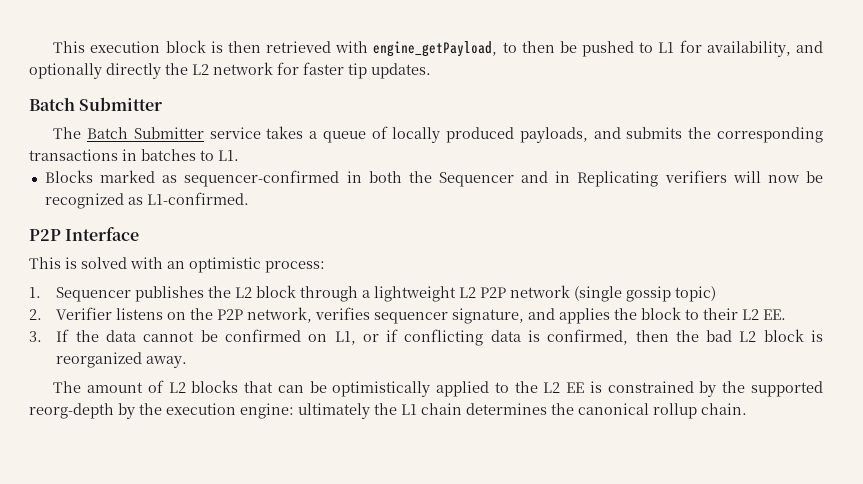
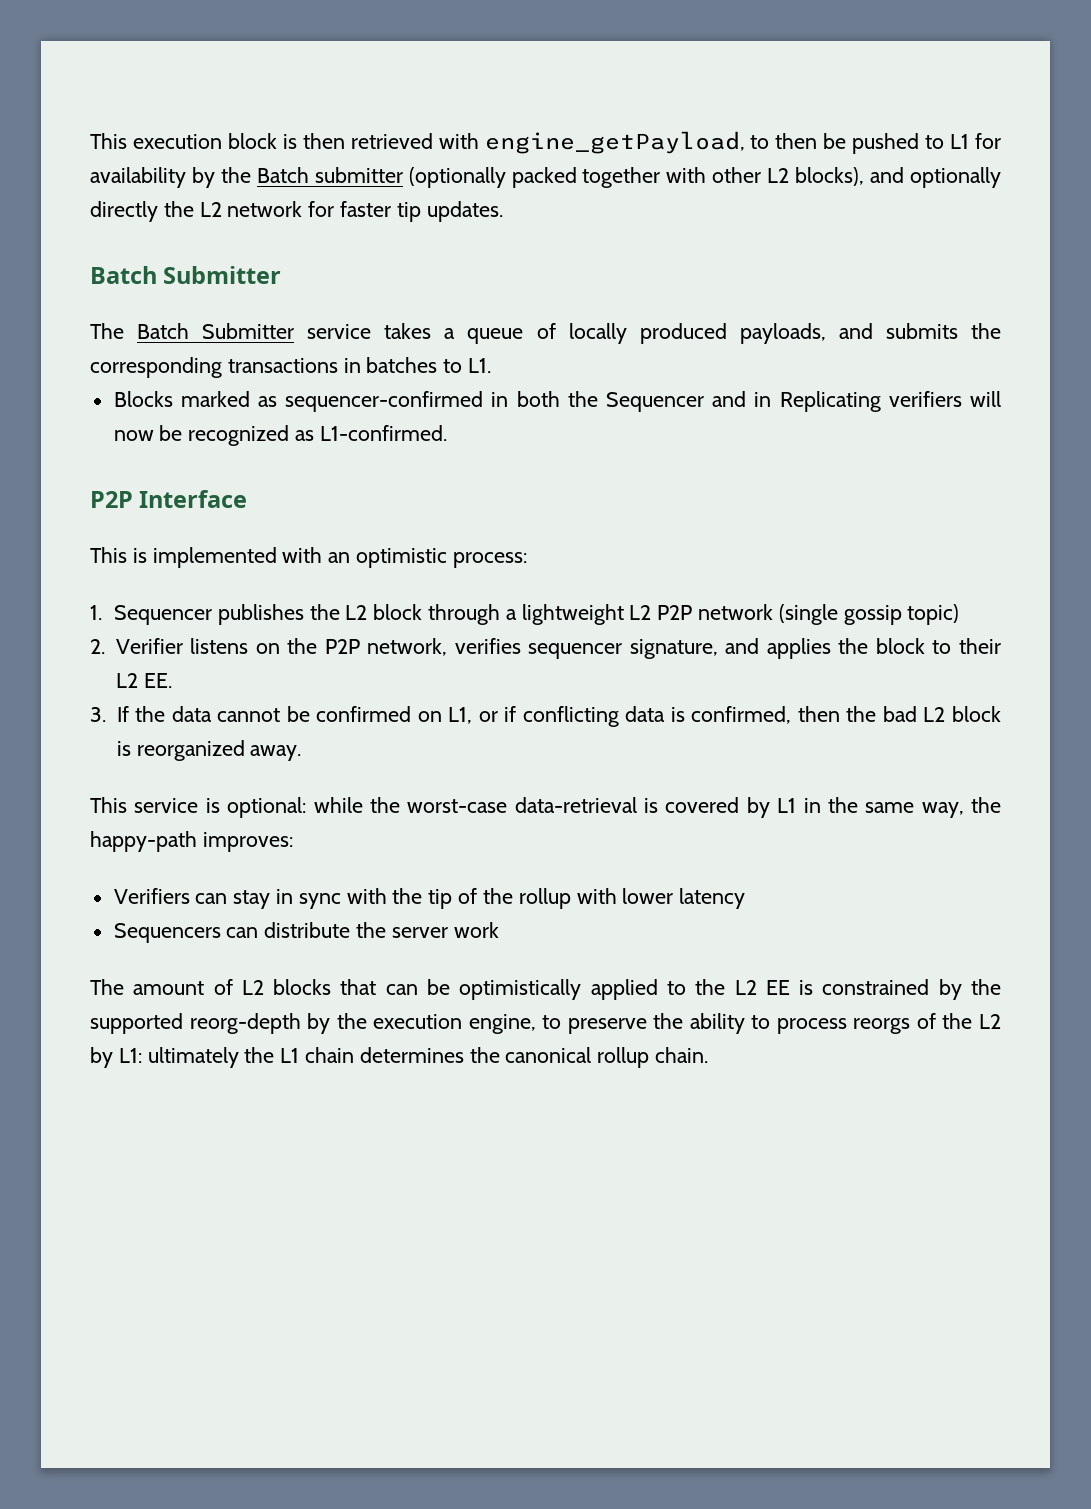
- This execution block is then retrieved with engine_getPayload, to then be pushed to L1 for availability, and optionally directly the L2 network for faster tip updates.
+ This execution block is then retrieved with engine_getPayload, to then be pushed to L1 for availability by the Batch submitter (optionally packed together with other L2 blocks), and optionally directly the L2 network for faster tip updates.
- This is solved with an optimistic process:
+ This is implemented with an optimistic process:
+ This service is optional: while the worst-case data-retrieval is covered by L1 in the same way, the happy-path improves:
+ Verifiers can stay in sync with the tip of the rollup with lower latency
+ Sequencers can distribute the server work
- The amount of L2 blocks that can be optimistically applied to the L2 EE is constrained by the supported reorg-depth by the execution engine: ultimately the L1 chain determines the canonical rollup chain.
+ The amount of L2 blocks that can be optimistically applied to the L2 EE is constrained by the supported reorg-depth by the execution engine, to preserve the ability to process reorgs of the L2 by L1: ultimately the L1 chain determines the canonical rollup chain.

